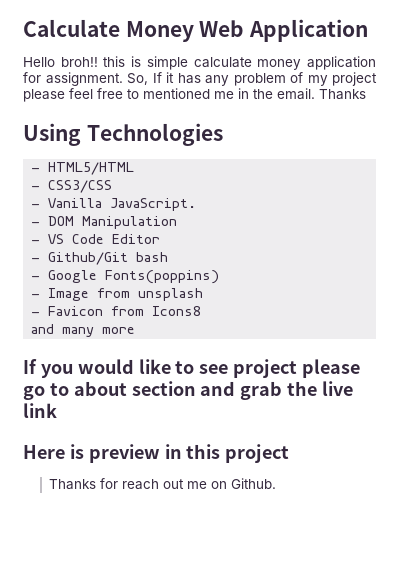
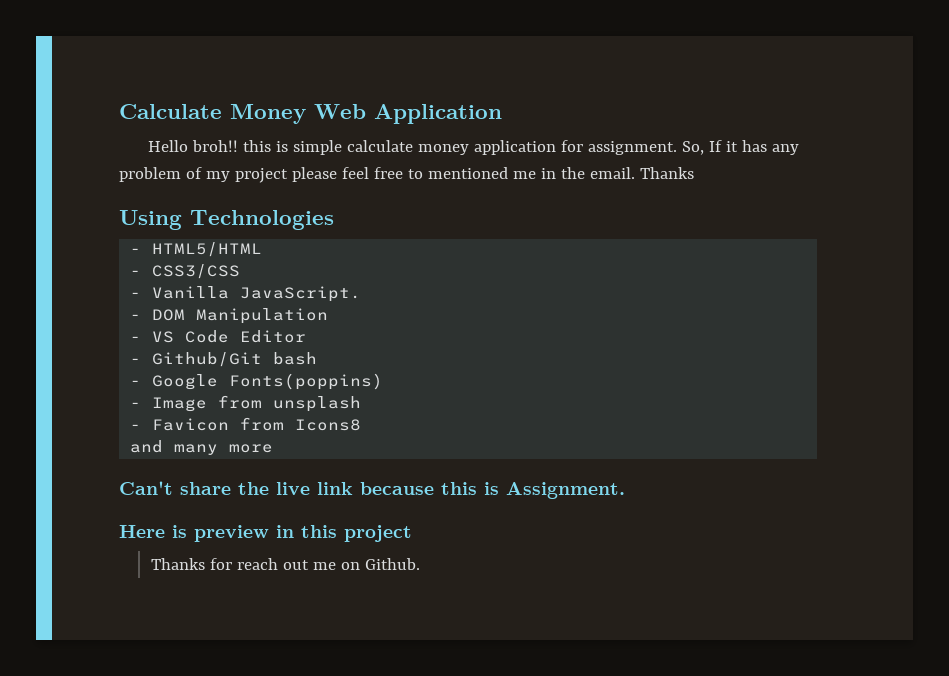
- If you would like to see project please go to about section and grab the live link
+ Can't share the live link because this is Assignment.

